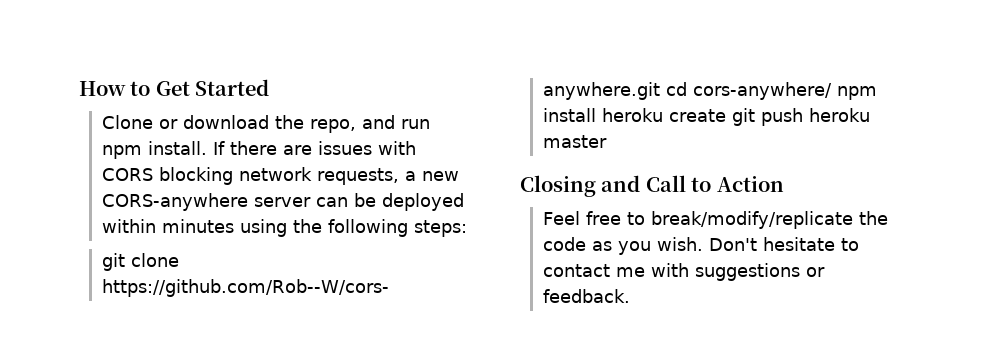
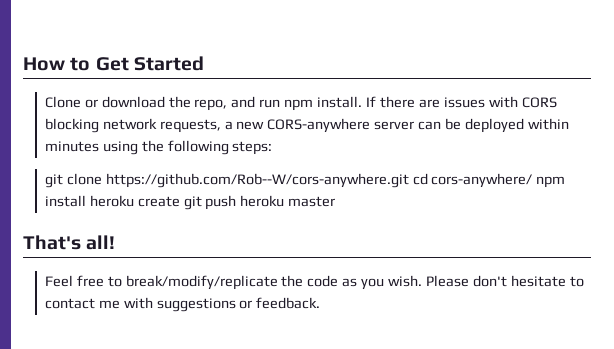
- Closing and Call to Action
+ That's all!
- Don't hesitate to contact me with suggestions or feedback.
+ Please don't hesitate to contact me with suggestions or feedback.

